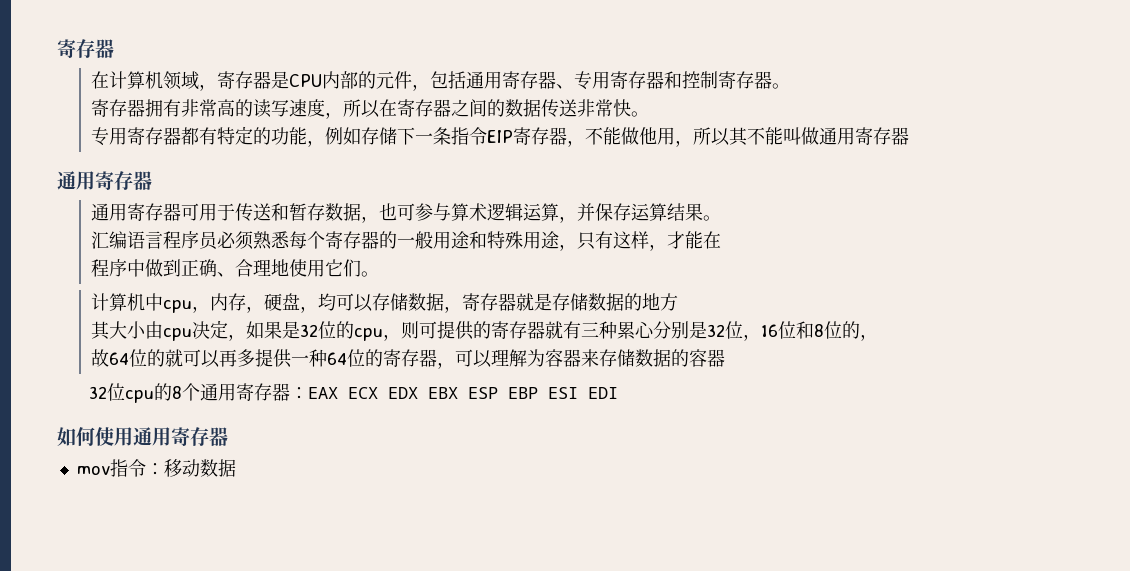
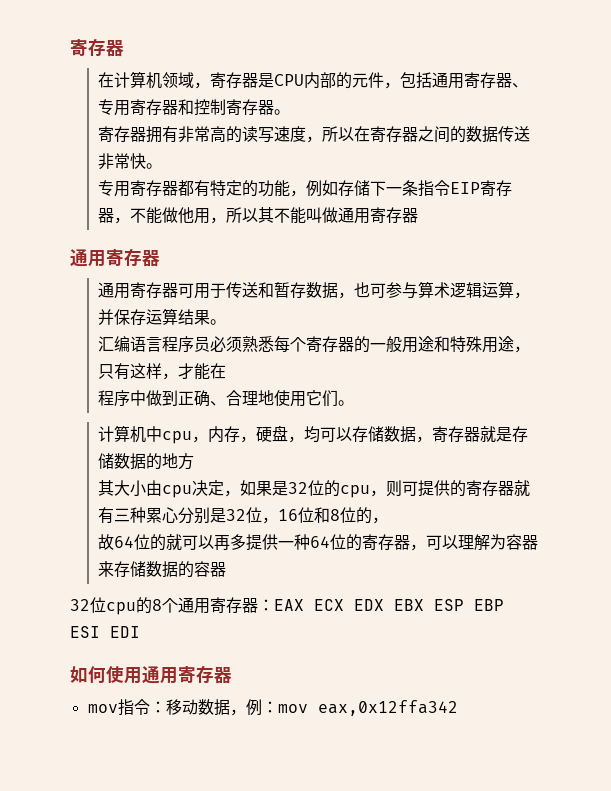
- mov指令：移动数据
+ mov指令：移动数据，例：mov eax,0x12ffa342

